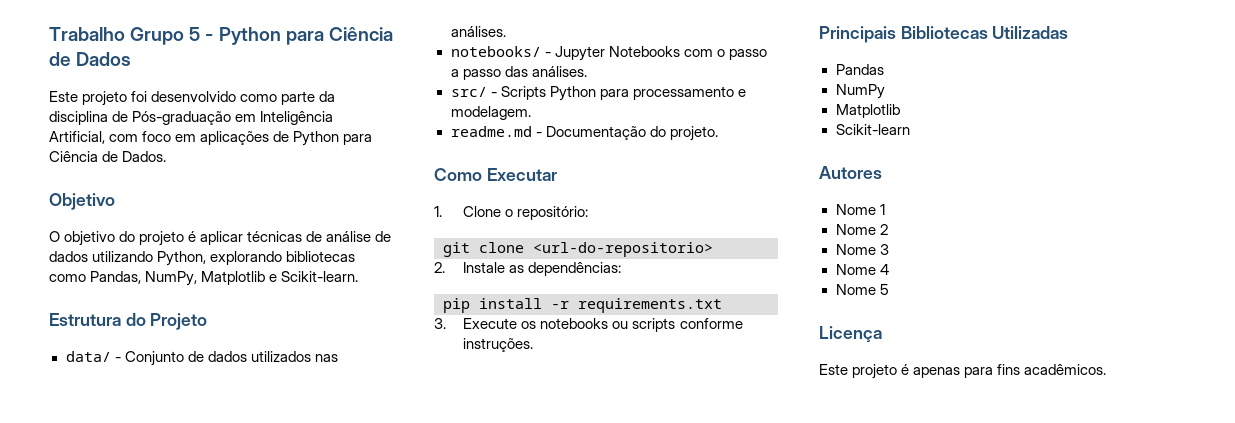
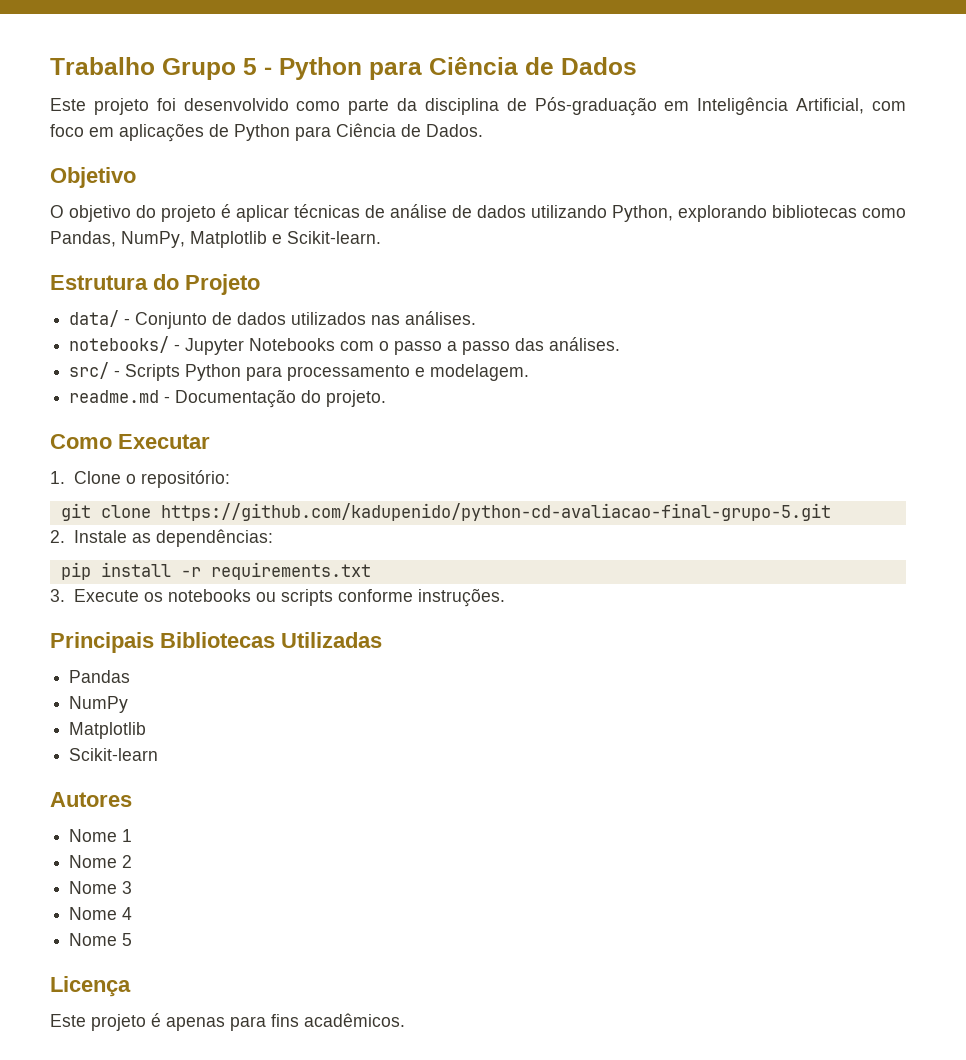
- git clone <url-do-repositorio>
+ git clone https://github.com/kadupenido/python-cd-avaliacao-final-grupo-5.git

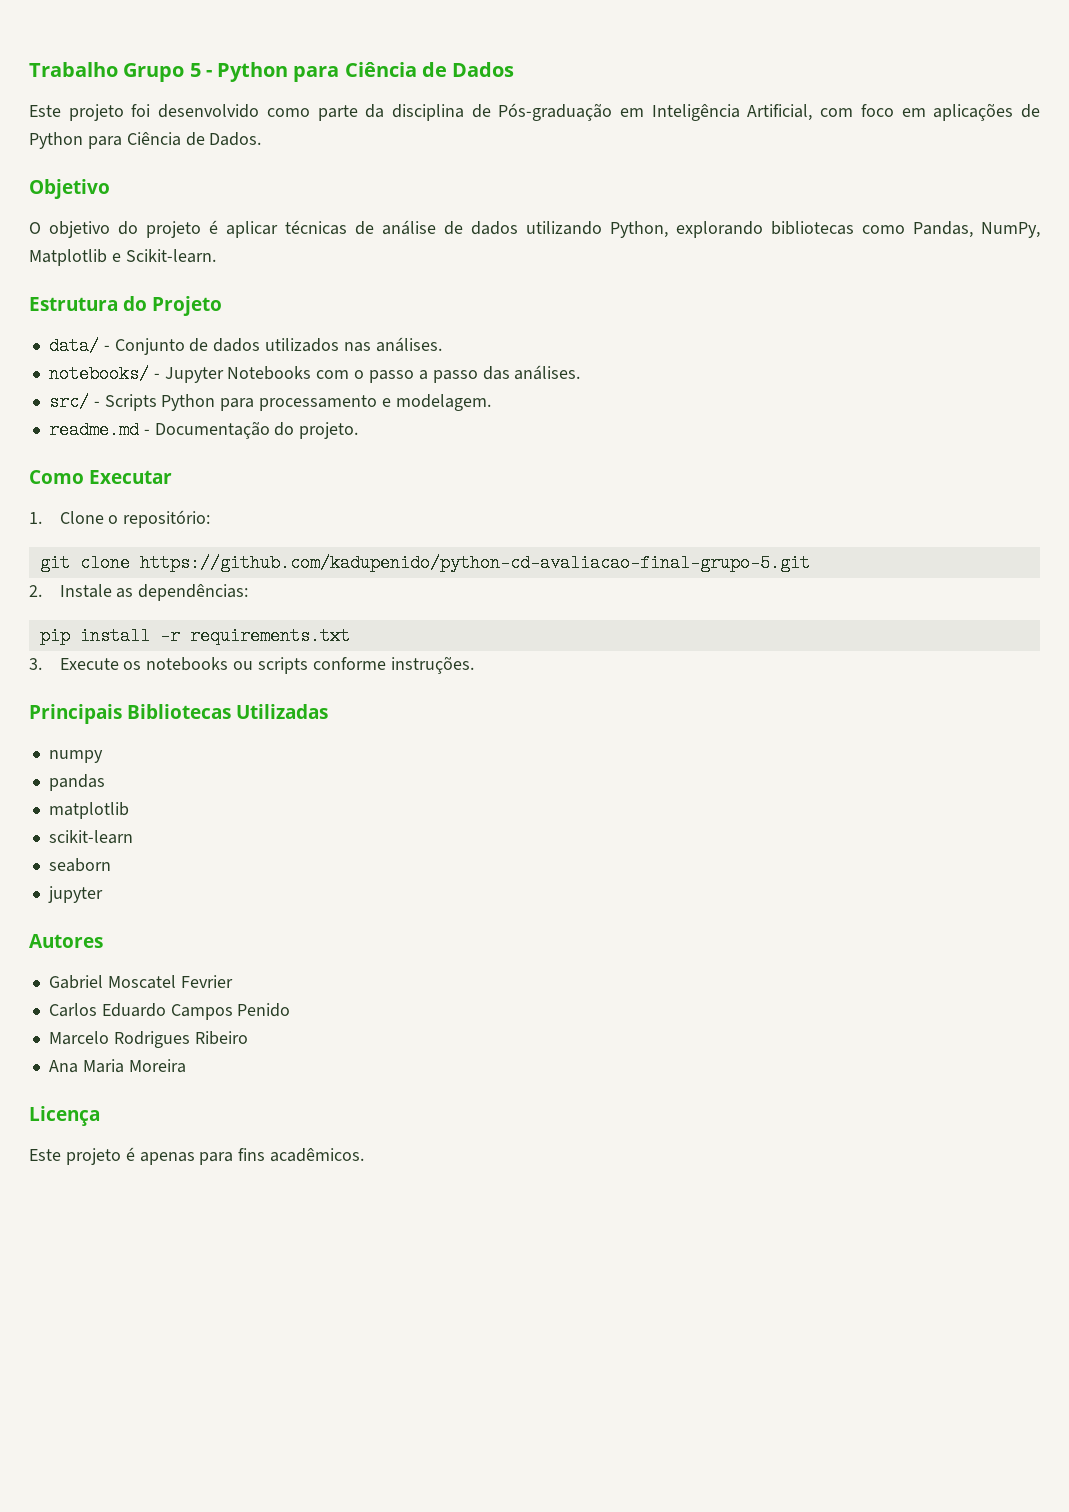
- Pandas
- NumPy
- Matplotlib
- Scikit-learn
+ numpy
+ pandas
+ matplotlib
+ scikit-learn
+ seaborn
+ jupyter
  Autores
- Nome 1
- Nome 2
- Nome 3
- Nome 4
- Nome 5
+ Gabriel Moscatel Fevrier
+ Carlos Eduardo Campos Penido
+ Marcelo Rodrigues Ribeiro
+ Ana Maria Moreira

